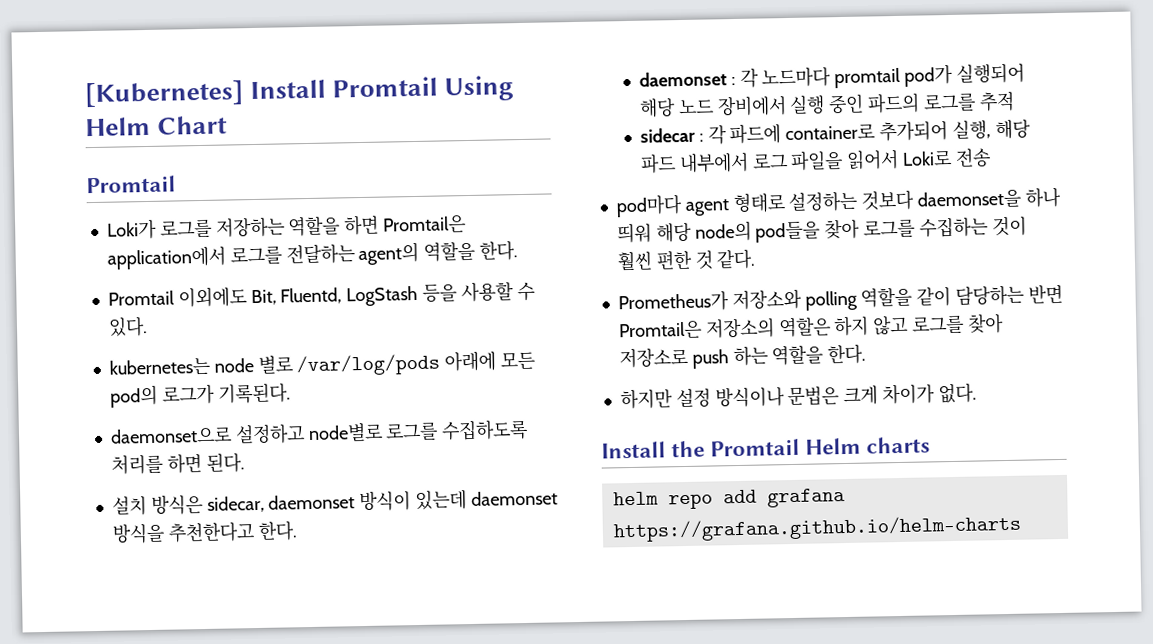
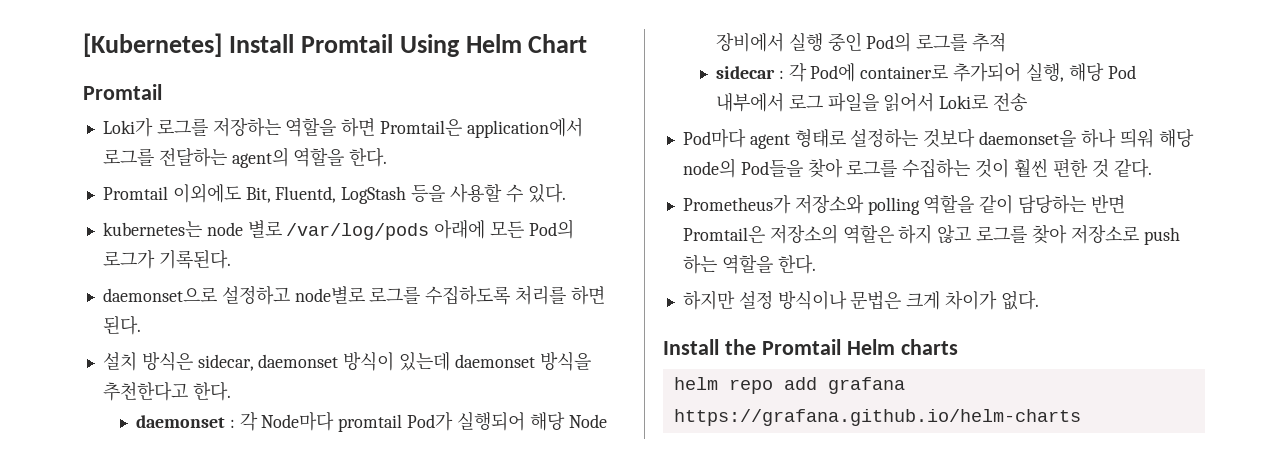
- kubernetes는 node 별로 /var/log/pods 아래에 모든 pod의 로그가 기록된다.
+ kubernetes는 node 별로 /var/log/pods 아래에 모든 Pod의 로그가 기록된다.
- daemonset : 각 노드마다 promtail pod가 실행되어 해당 노드 장비에서 실행 중인 파드의 로그를 추적
+ daemonset : 각 Node마다 promtail Pod가 실행되어 해당 Node 장비에서 실행 중인 Pod의 로그를 추적
- sidecar : 각 파드에 container로 추가되어 실행, 해당 파드 내부에서 로그 파일을 읽어서 Loki로 전송
+ sidecar : 각 Pod에 container로 추가되어 실행, 해당 Pod 내부에서 로그 파일을 읽어서 Loki로 전송
- pod마다 agent 형태로 설정하는 것보다 daemonset을 하나 띄워 해당 node의 pod들을 찾아 로그를 수집하는 것이 훨씬 편한 것 같다.
+ Pod마다 agent 형태로 설정하는 것보다 daemonset을 하나 띄워 해당 node의 Pod들을 찾아 로그를 수집하는 것이 훨씬 편한 것 같다.

